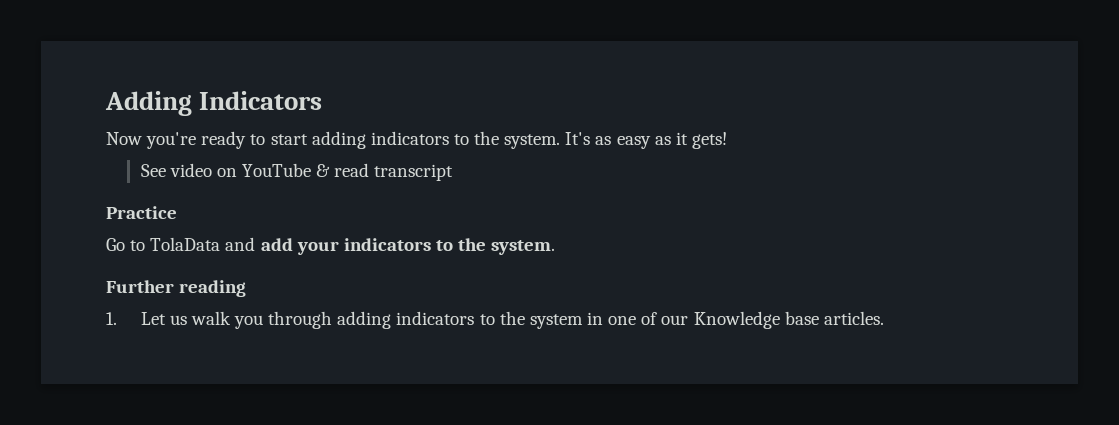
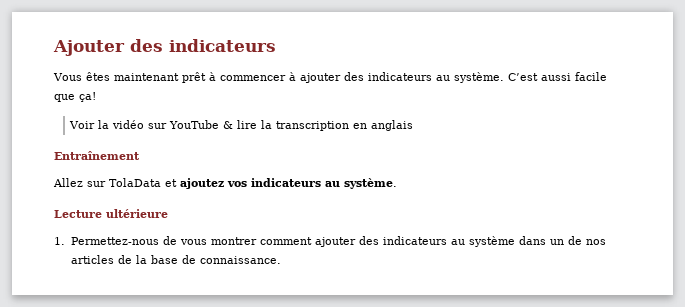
- Adding Indicators
- Now you're ready to start adding indicators to the system. It's as easy as it gets!
- See video on YouTube & read transcript
- Practice
- Go to TolaData and add your indicators to the system.
- Further reading
- 1. Let us walk you through adding indicators to the system in one of our Knowledge base articles.
+ Ajouter des indicateurs
+ Vous êtes maintenant prêt à commencer à ajouter des indicateurs au système. C’est aussi facile que ça!
+ Voir la vidéo sur YouTube & lire la transcription en anglais
+ Entraînement
+ Allez sur TolaData et ajoutez vos indicateurs au système.
+ Lecture ultérieure
+ 1. Permettez-nous de vous montrer comment ajouter des indicateurs au système dans un de nos articles de la base de connaissance.

